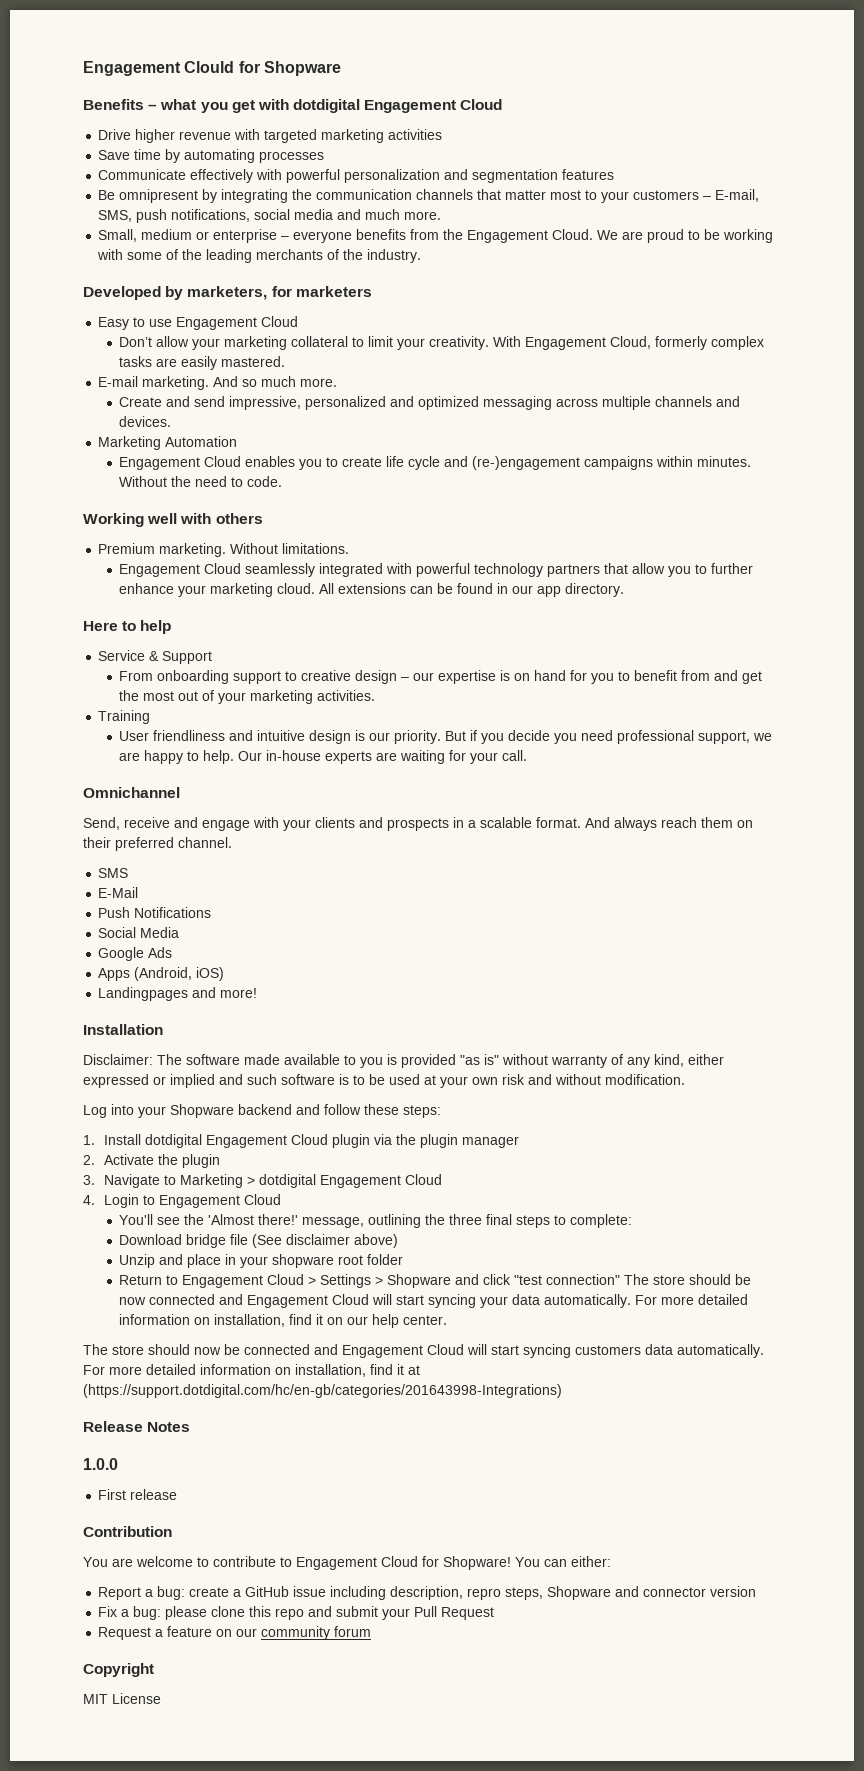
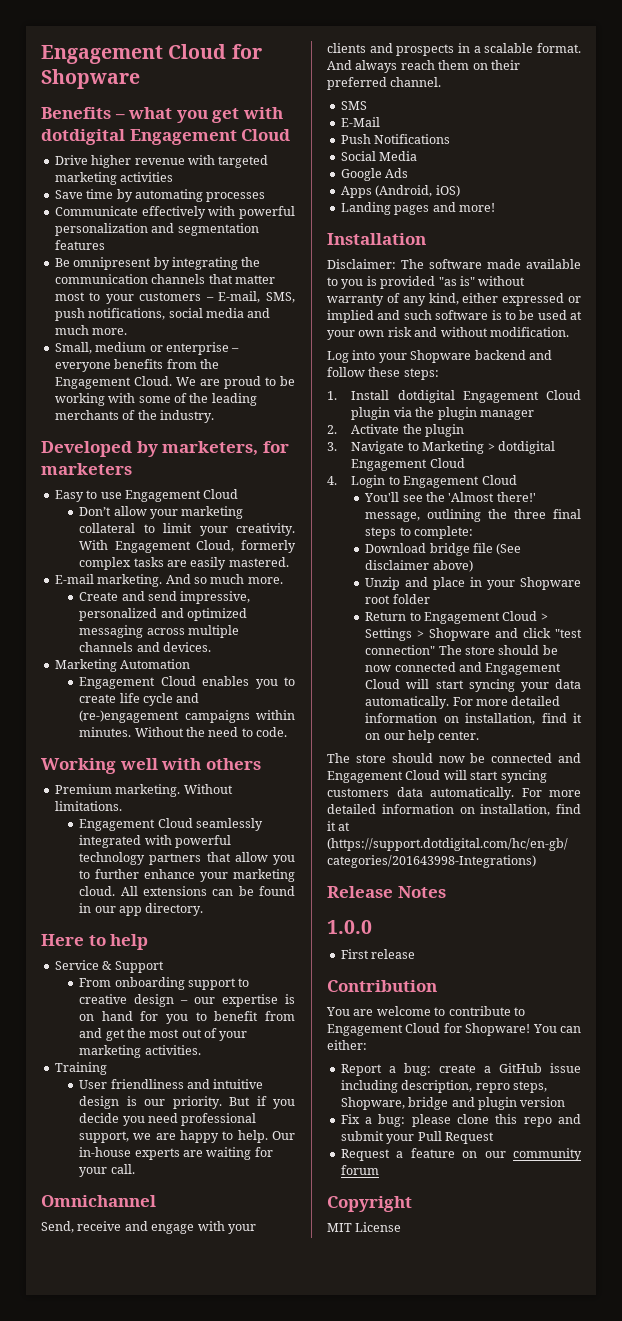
- Engagement Clould for Shopware
+ Engagement Cloud for Shopware
- Landingpages and more!
+ Landing pages and more!
- Unzip and place in your shopware root folder
+ Unzip and place in your Shopware root folder
- Report a bug: create a GitHub issue including description, repro steps, Shopware and connector version
+ Report a bug: create a GitHub issue including description, repro steps, Shopware, bridge and plugin version

